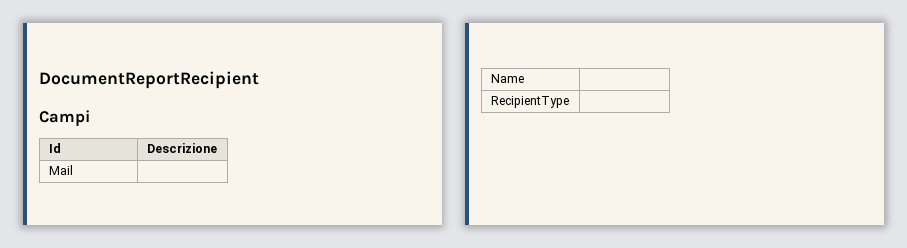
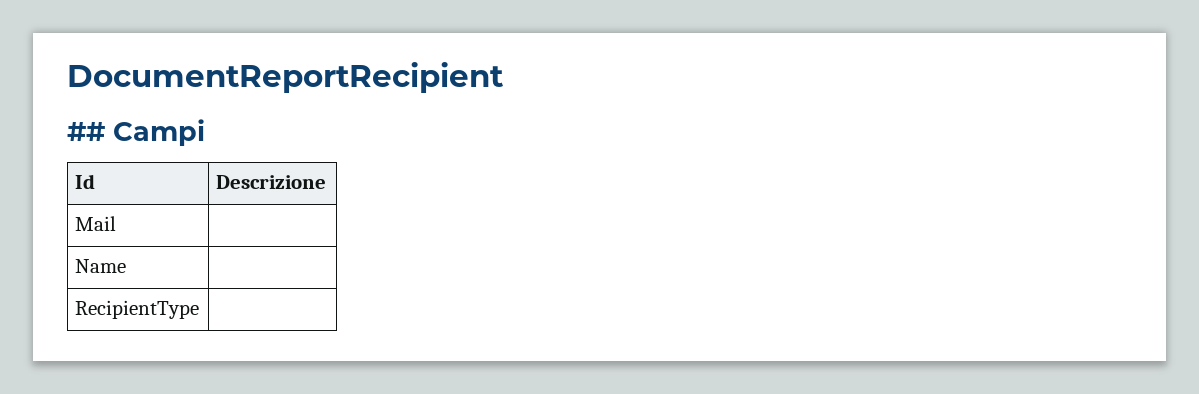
- Campi
+ ## Campi

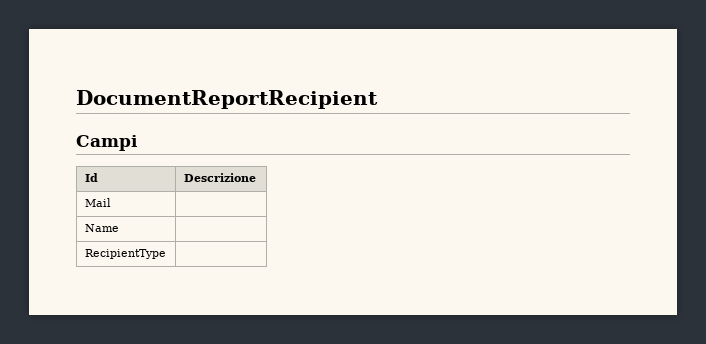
- ## Campi
+ Campi

